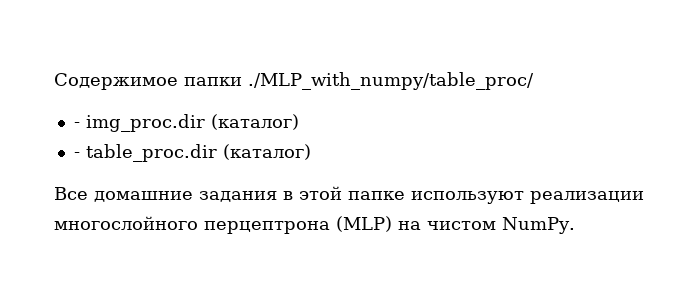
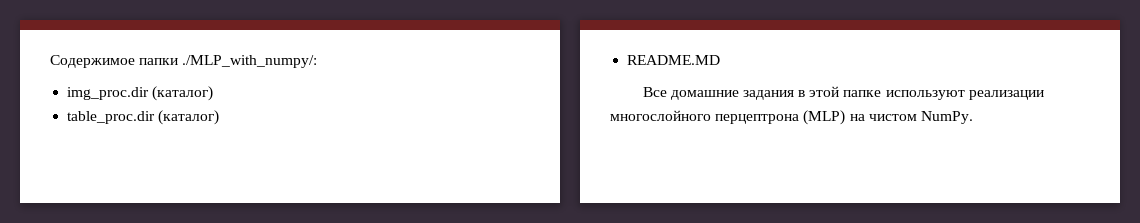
- Содержимое папки ./MLP_with_numpy/table_proc/
- - img_proc.dir (каталог)
+ Содержимое папки ./MLP_with_numpy/:
+ img_proc.dir (каталог)
- - table_proc.dir (каталог)
+ table_proc.dir (каталог)
+ README.MD

